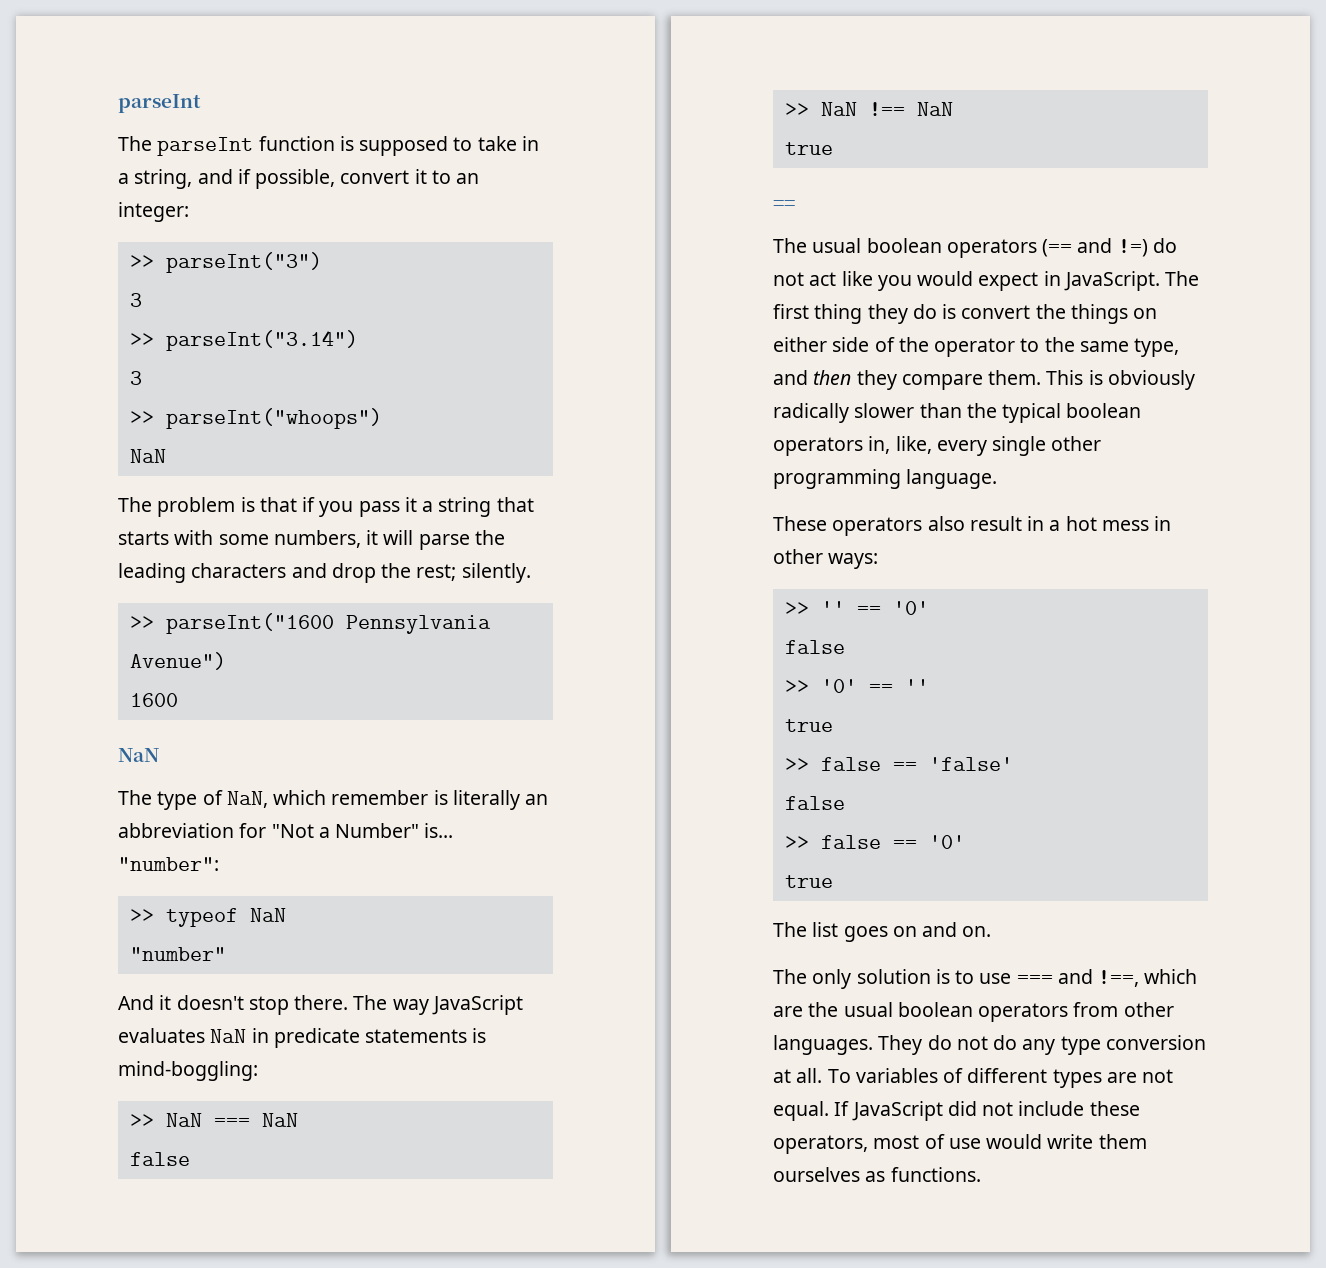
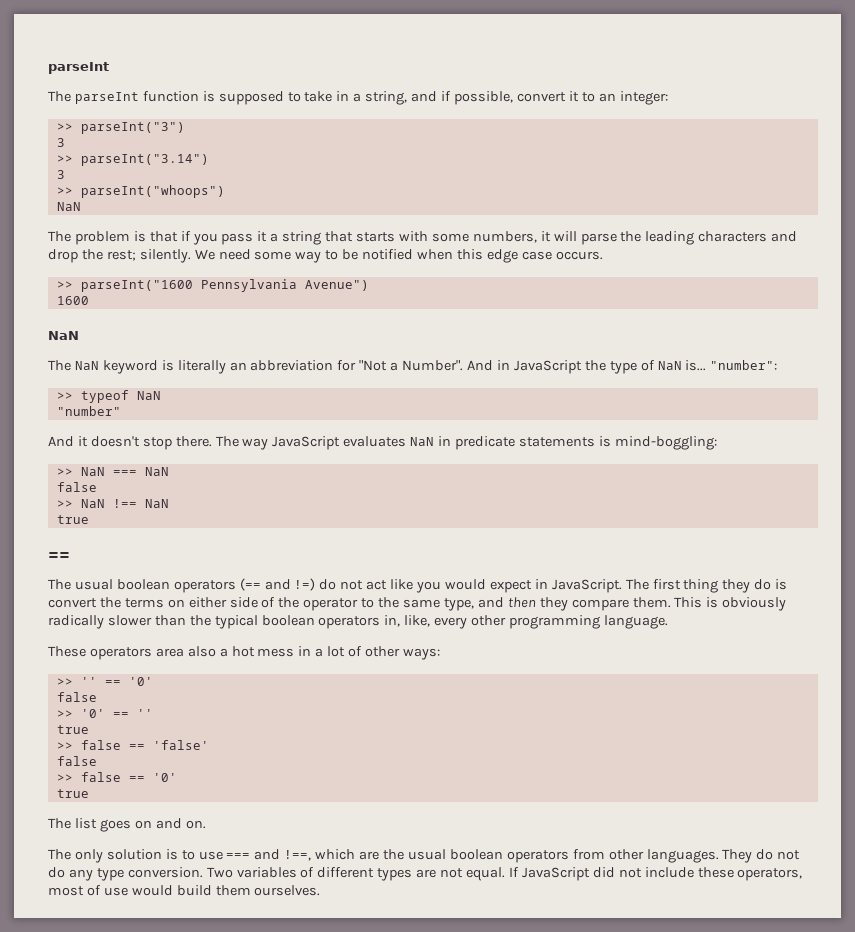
+ We need some way to be notified when this edge case occurs.
- The type of NaN, which remember is literally an abbreviation for "Not a Number" is...
+ The NaN keyword is literally an abbreviation for "Not a Number". And in JavaScript the type of NaN is...
- The first thing they do is convert the things on either side of the operator to the same type, and then they compare them.
+ The first thing they do is convert the terms on either side of the operator to the same type, and then they compare them.
- This is obviously radically slower than the typical boolean operators in, like, every single other programming language.
+ This is obviously radically slower than the typical boolean operators in, like, every other programming language.
- These operators also result in a hot mess in other ways:
+ These operators area also a hot mess in a lot of other ways:
- They do not do any type conversion at all. To variables of different types are not equal.
+ They do not do any type conversion. Two variables of different types are not equal.
- If JavaScript did not include these operators, most of use would write them ourselves as functions.
+ If JavaScript did not include these operators, most of use would build them ourselves.

